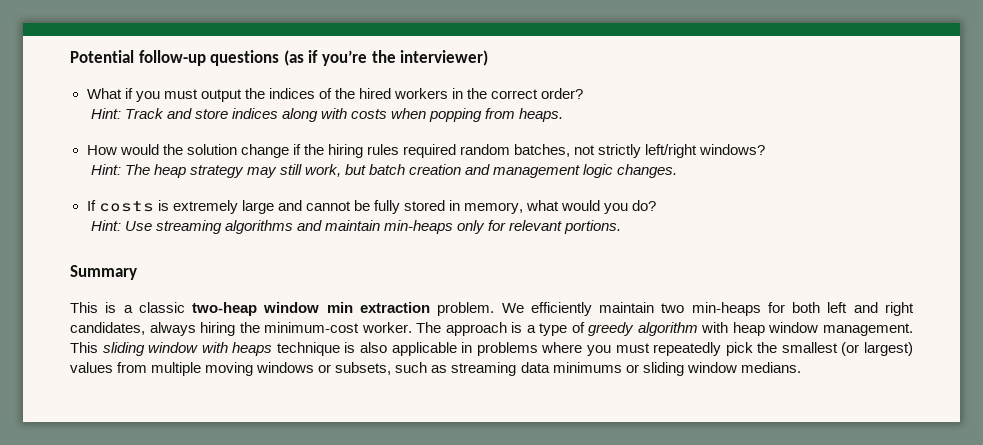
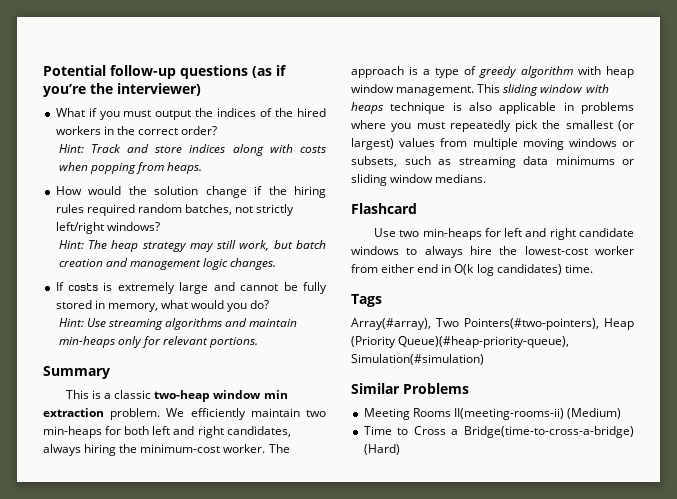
+ Flashcard
+ Use two min-heaps for left and right candidate windows to always hire the lowest-cost worker from either end in O(k log candidates) time.
+ Tags
+ Array(#array), Two Pointers(#two-pointers), Heap (Priority Queue)(#heap-priority-queue), Simulation(#simulation)
+ Similar Problems
+ Meeting Rooms II(meeting-rooms-ii) (Medium)
+ Time to Cross a Bridge(time-to-cross-a-bridge) (Hard)

